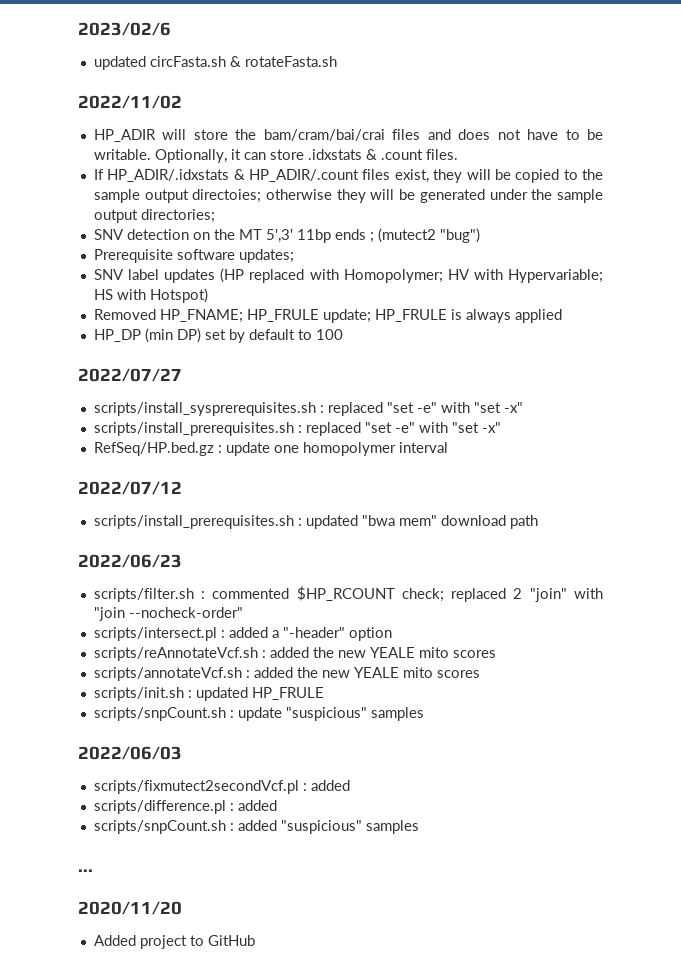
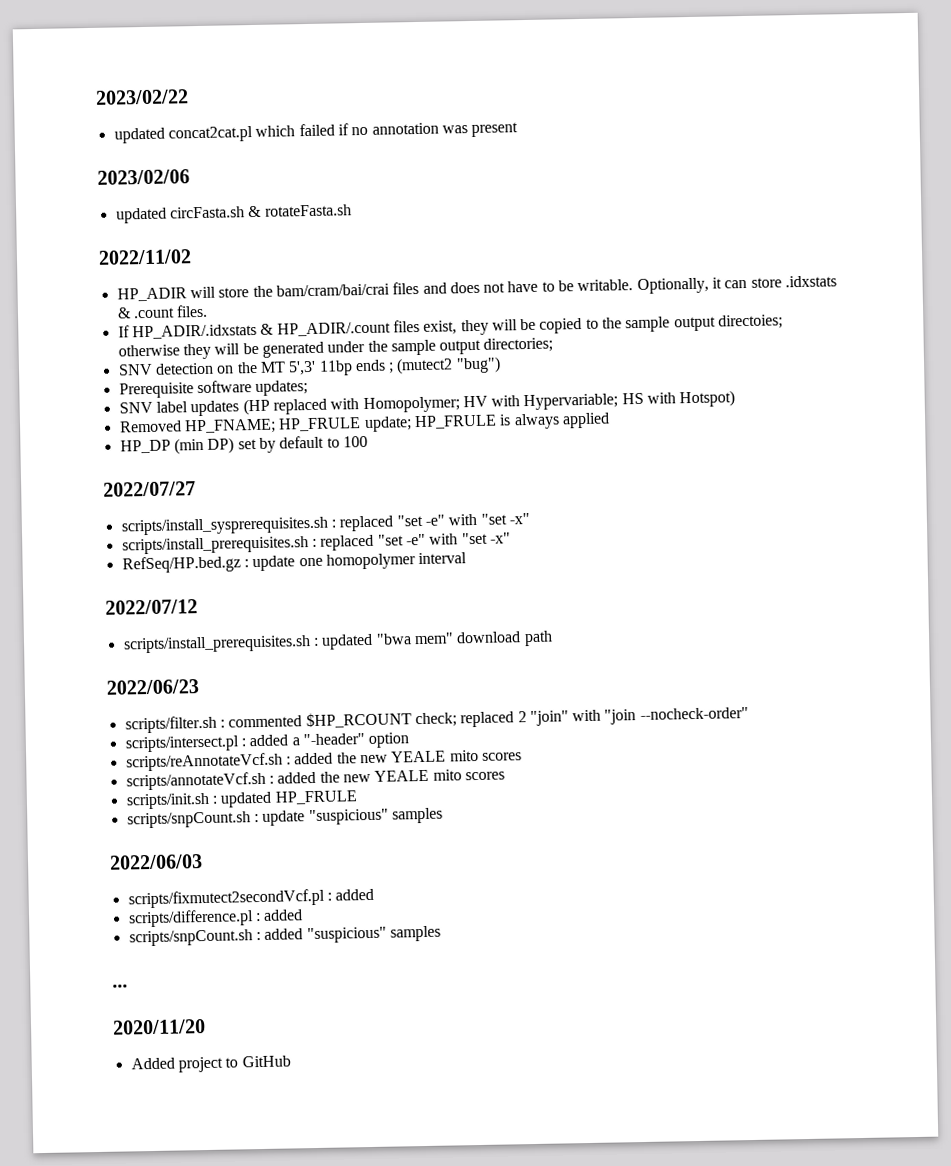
- 2023/02/6
+ 2023/02/22
+ updated concat2cat.pl which failed if no annotation was present
+ 2023/02/06

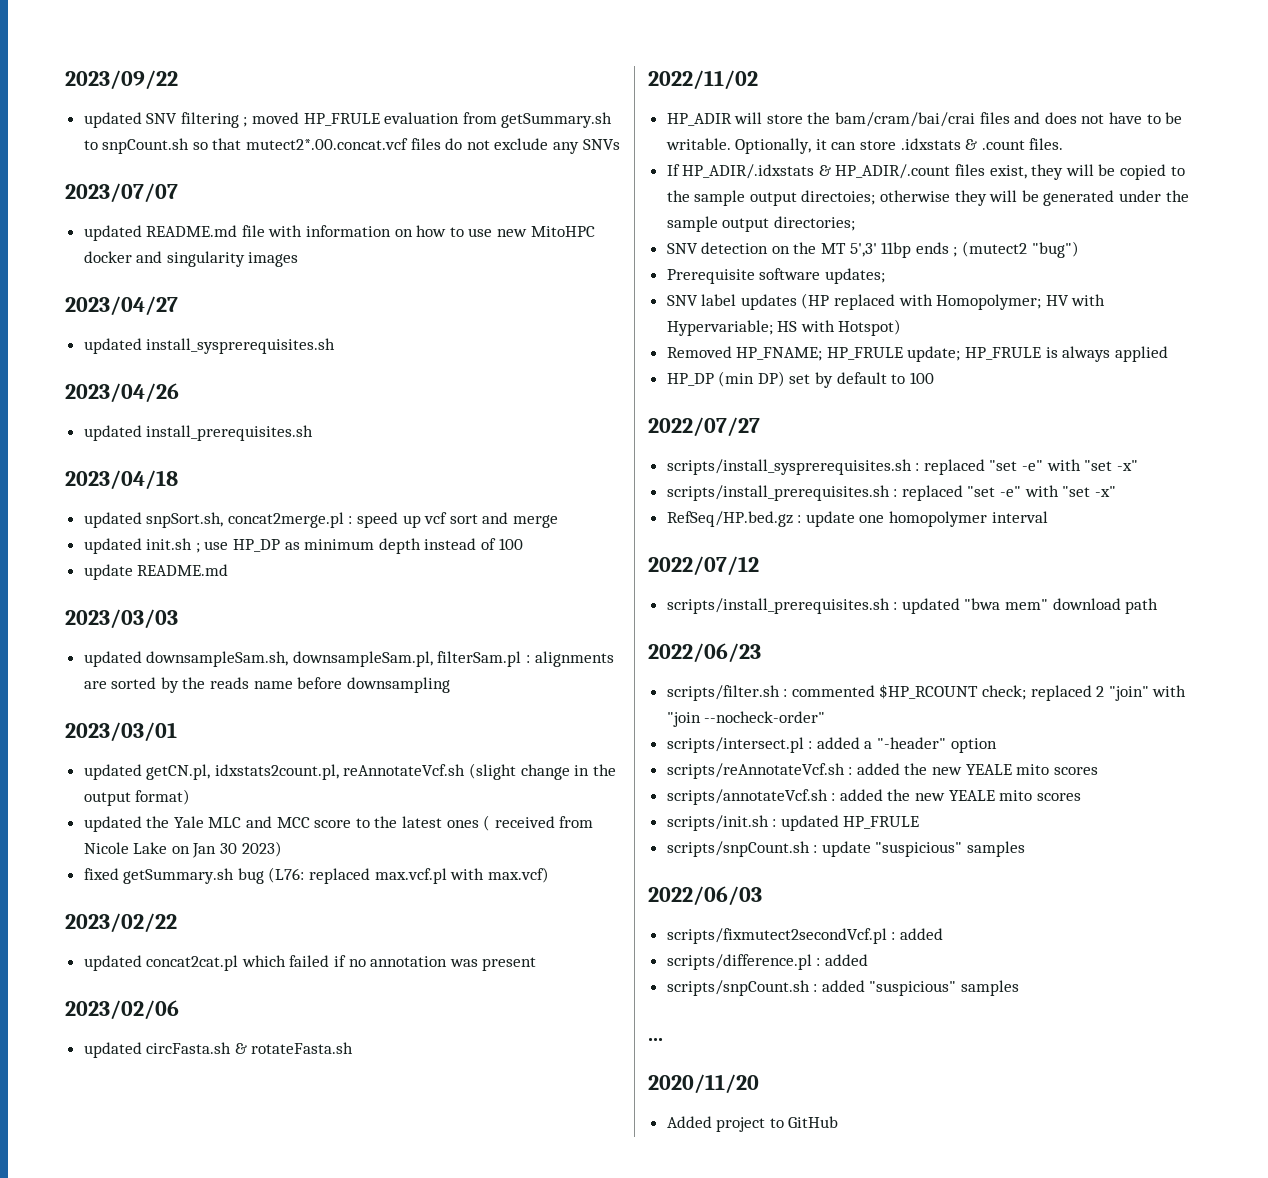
+ 2023/09/22
+ updated SNV filtering ; moved HP_FRULE evaluation from getSummary.sh to snpCount.sh so that mutect2*.00.concat.vcf files do not exclude any SNVs
+ 2023/07/07
+ updated README.md file with information on how to use new MitoHPC docker and singularity images
+ 2023/04/27
+ updated install_sysprerequisites.sh
+ 2023/04/26
+ updated install_prerequisites.sh
+ 2023/04/18
+ updated snpSort.sh, concat2merge.pl : speed up vcf sort and merge
+ updated init.sh ; use HP_DP as minimum depth instead of 100
+ update README.md
+ 2023/03/03
+ updated downsampleSam.sh, downsampleSam.pl, filterSam.pl : alignments are sorted by the reads name before downsampling
+ 2023/03/01
+ updated getCN.pl, idxstats2count.pl, reAnnotateVcf.sh (slight change in the output format)
+ updated the Yale MLC and MCC score to the latest ones ( received from Nicole Lake on Jan 30 2023)
+ fixed getSummary.sh bug (L76: replaced max.vcf.pl with max.vcf)

